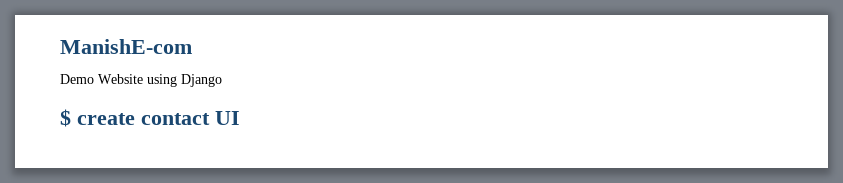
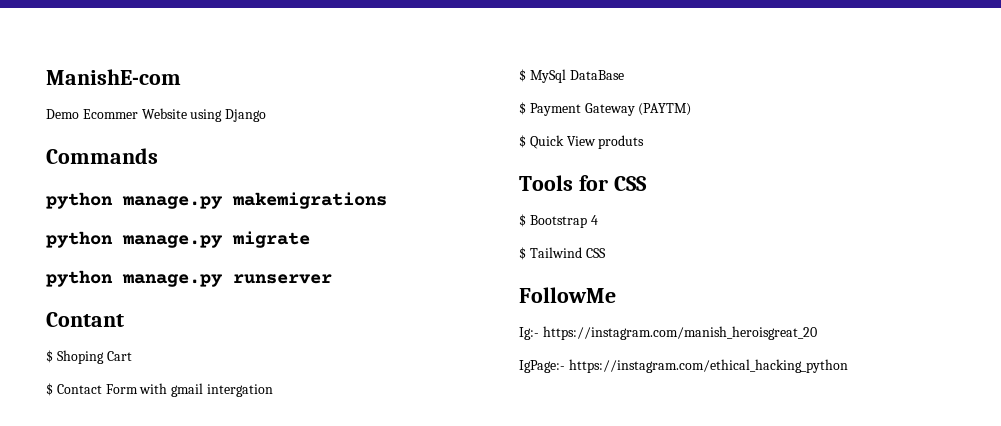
- Demo Website using Django
+ Demo Ecommer Website using Django
- $ create contact UI
+ Commands
+ python manage.py makemigrations
+ python manage.py migrate
+ python manage.py runserver
+ Contant
+ $ Shoping Cart
+ $ Contact Form with gmail intergation
+ $ MySql DataBase
+ $ Payment Gateway (PAYTM)
+ $ Quick View produts
+ Tools for CSS
+ $ Bootstrap 4
+ $ Tailwind CSS
+ FollowMe
+ Ig:- https://instagram.com/manish_heroisgreat_20
+ IgPage:- https://instagram.com/ethical_hacking_python

